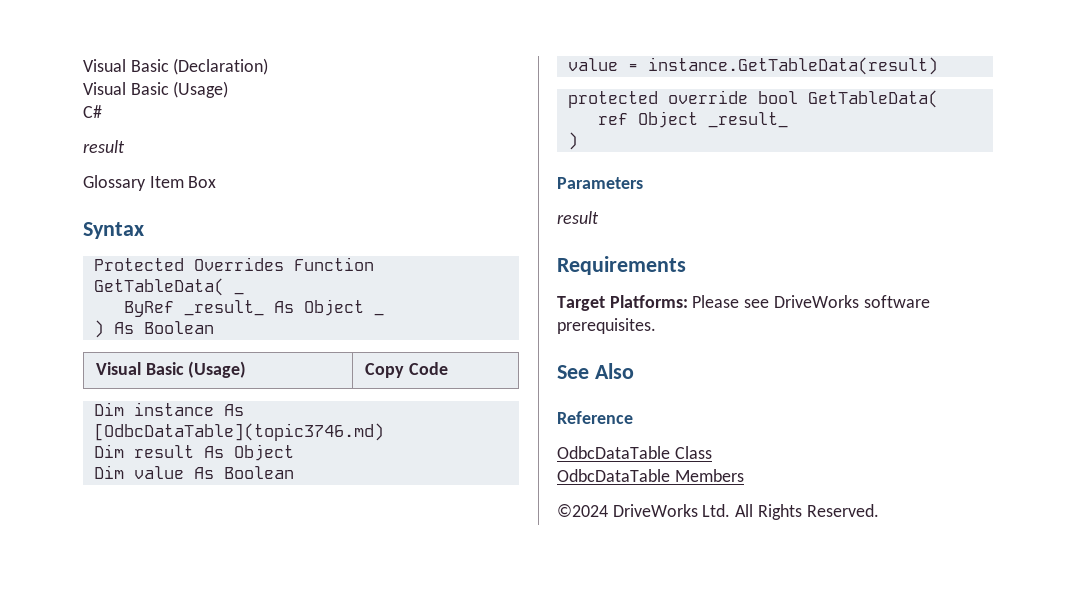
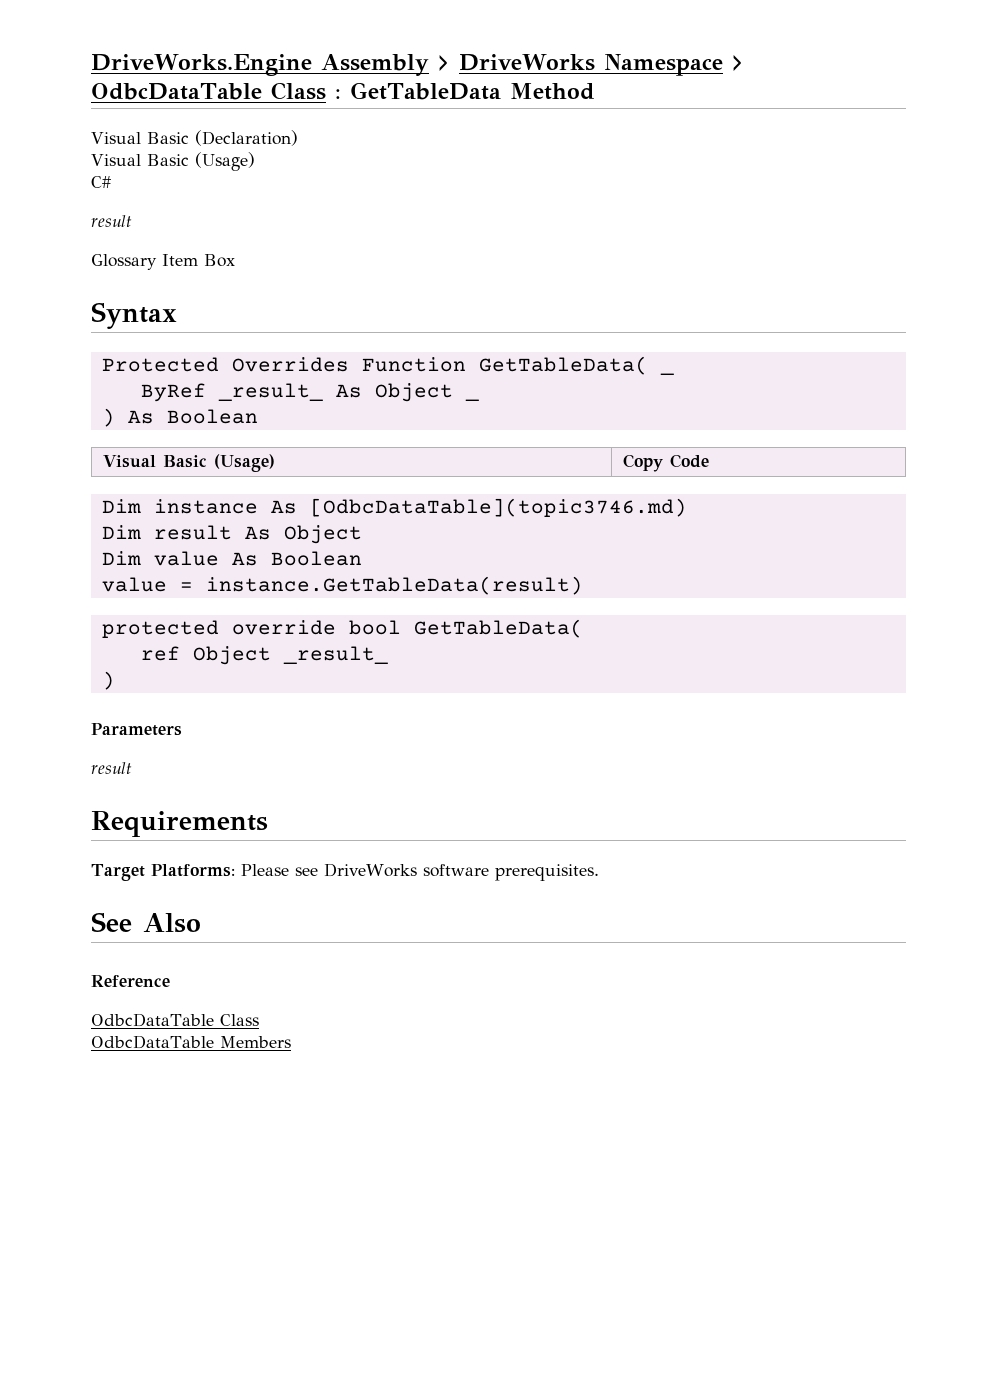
+ DriveWorks.Engine Assembly > DriveWorks Namespace > OdbcDataTable Class : GetTableData Method
- ©2024 DriveWorks Ltd. All Rights Reserved.

